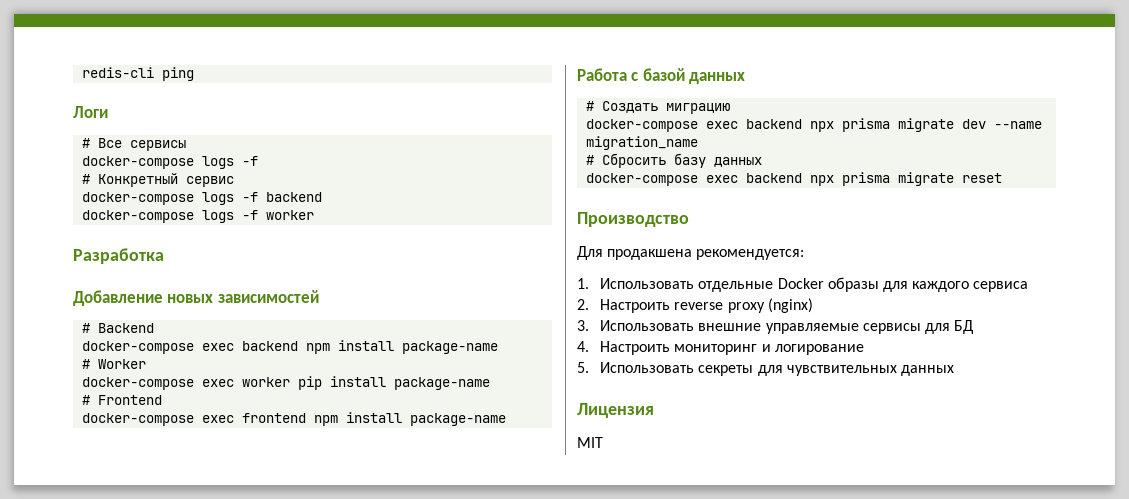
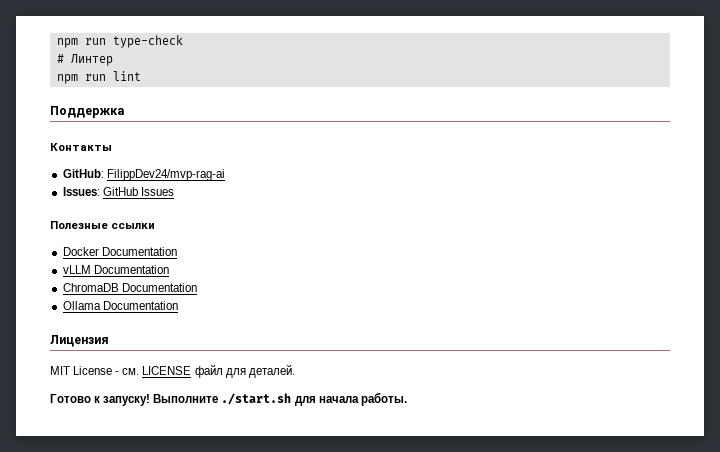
- redis-cli ping
- Логи
- # Все сервисы
- docker-compose logs -f
- # Конкретный сервис
- docker-compose logs -f backend
- docker-compose logs -f worker
- Разработка
- Добавление новых зависимостей
- # Backend
- docker-compose exec backend npm install package-name
- # Worker
- docker-compose exec worker pip install package-name
- # Frontend
- docker-compose exec frontend npm install package-name
- Работа с базой данных
- # Создать миграцию
- docker-compose exec backend npx prisma migrate dev --name migration_name
- # Сбросить базу данных
- docker-compose exec backend npx prisma migrate reset
- Производство
- Для продакшена рекомендуется:
- 1. Использовать отдельные Docker образы для каждого сервиса
- 2. Настроить reverse proxy (nginx)
- 3. Использовать внешние управляемые сервисы для БД
- 4. Настроить мониторинг и логирование
- 5. Использовать секреты для чувствительных данных
+ npm run type-check
+ # Линтер
+ npm run lint
+ Поддержка
+ Контакты
+ GitHub: FilippDev24/mvp-rag-ai
+ Issues: GitHub Issues
+ Полезные ссылки
+ Docker Documentation
+ vLLM Documentation
+ ChromaDB Documentation
+ Ollama Documentation
  Лицензия
- MIT
+ MIT License - см. LICENSE файл для деталей.
+ Готово к запуску! Выполните ./start.sh для начала работы.

